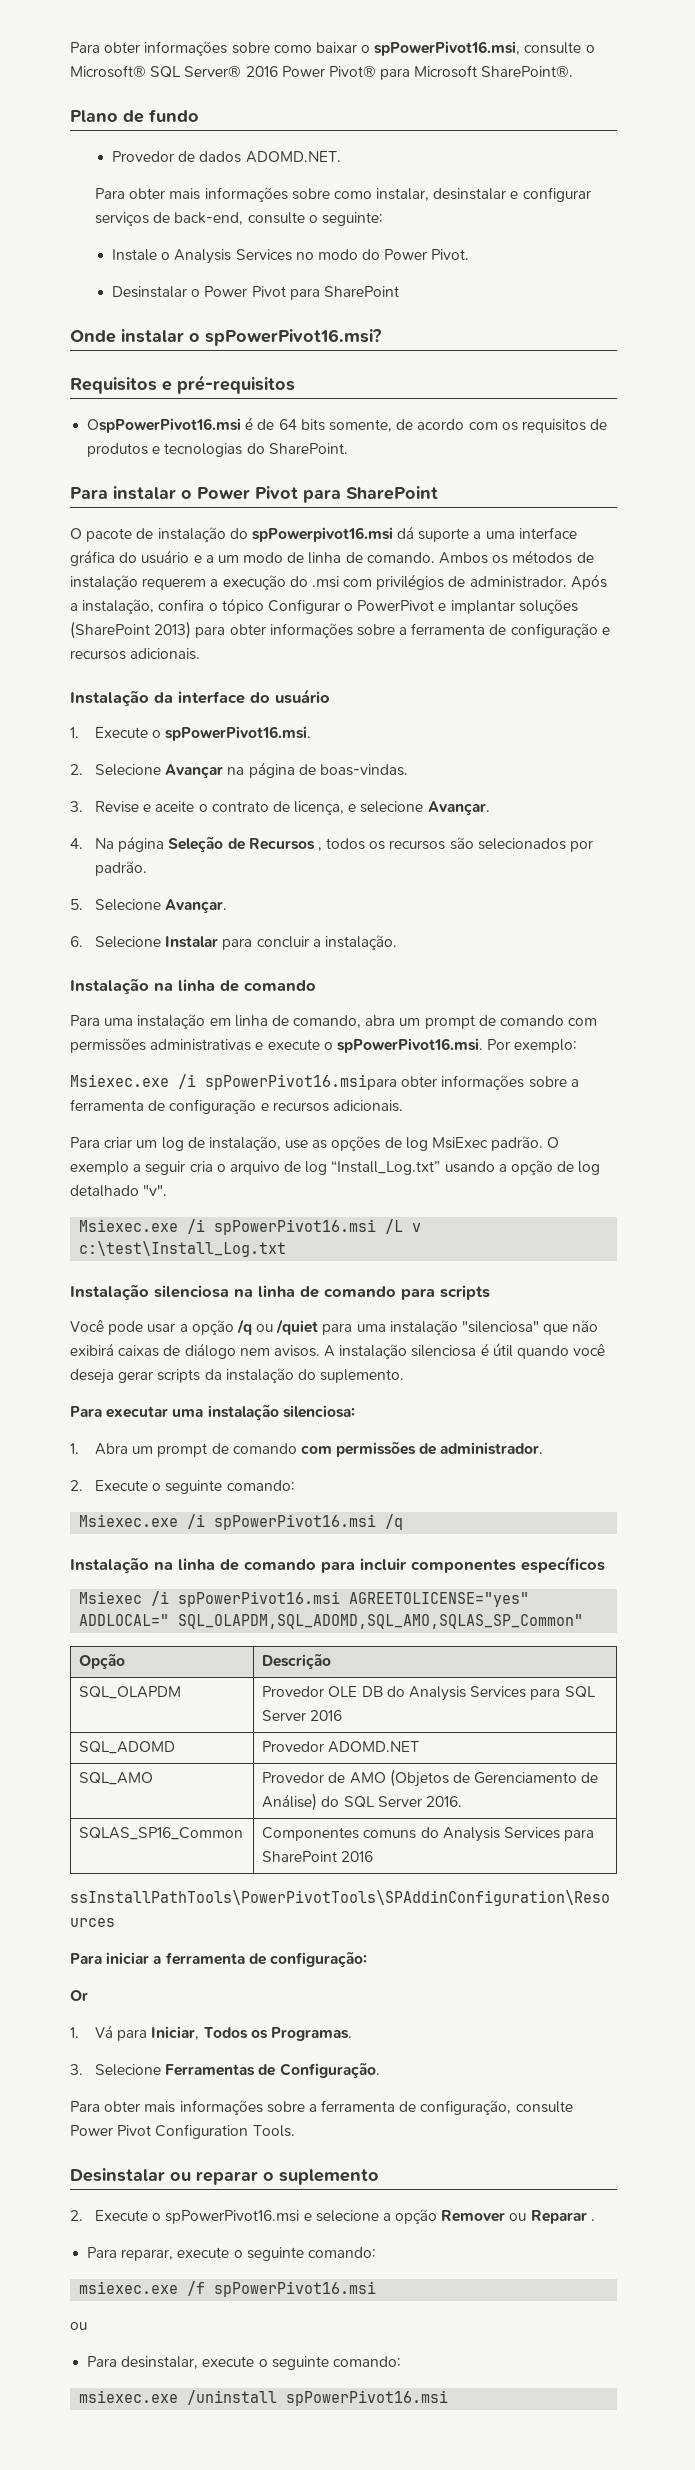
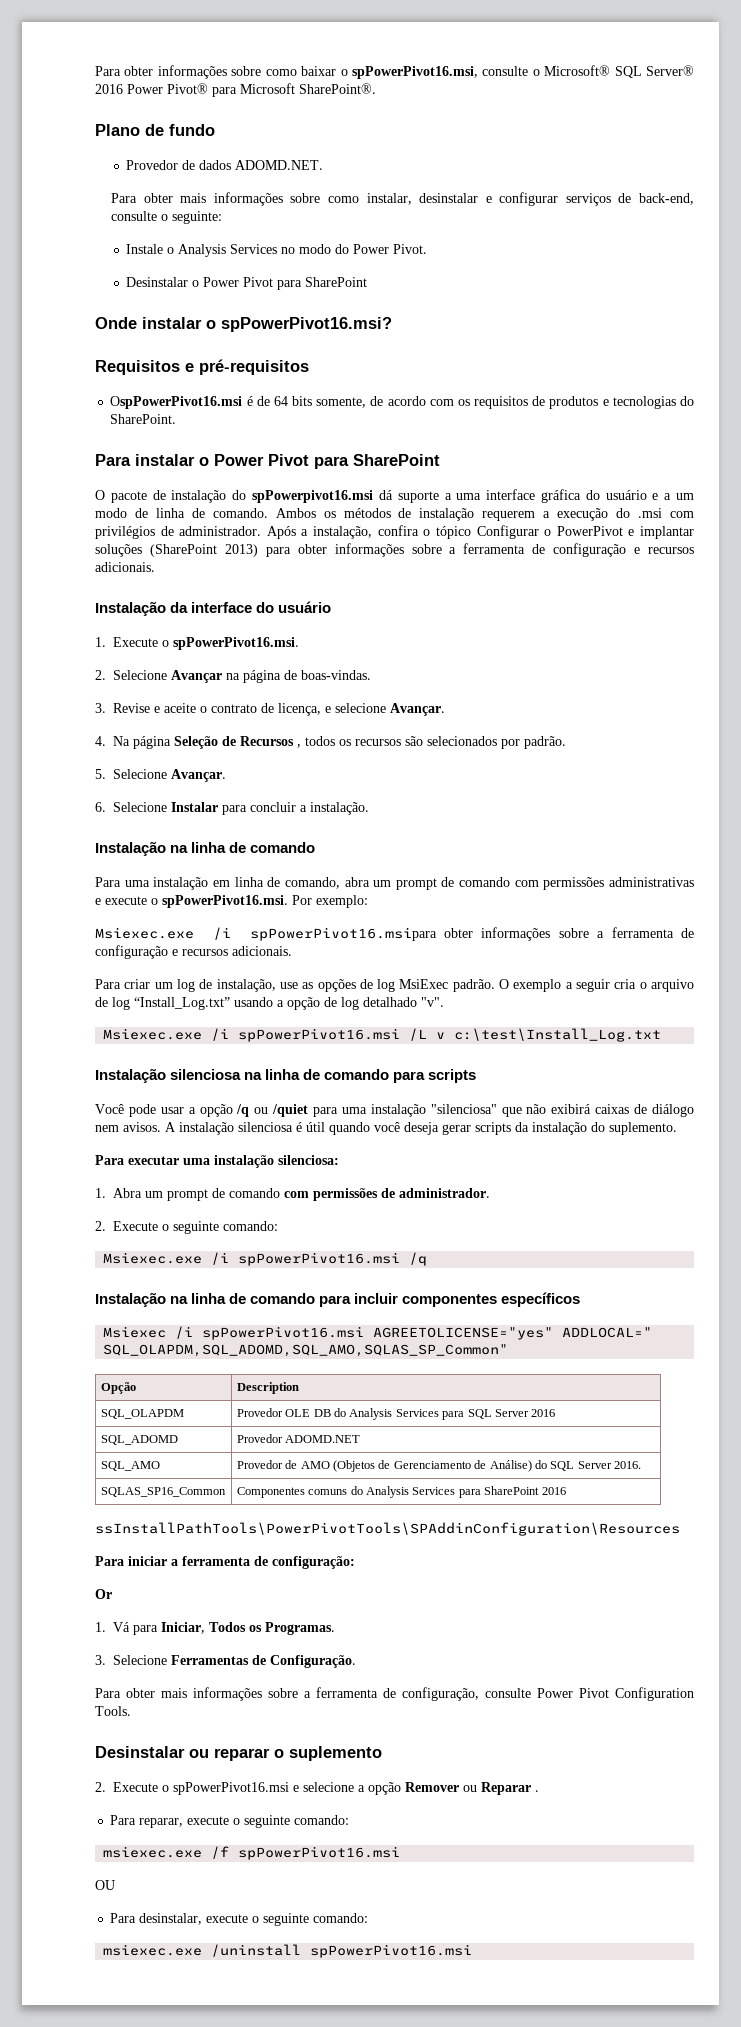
- Opção | Descrição
+ Opção | Description
  msiexec.exe /f spPowerPivot16.msi
- ou
+ OU

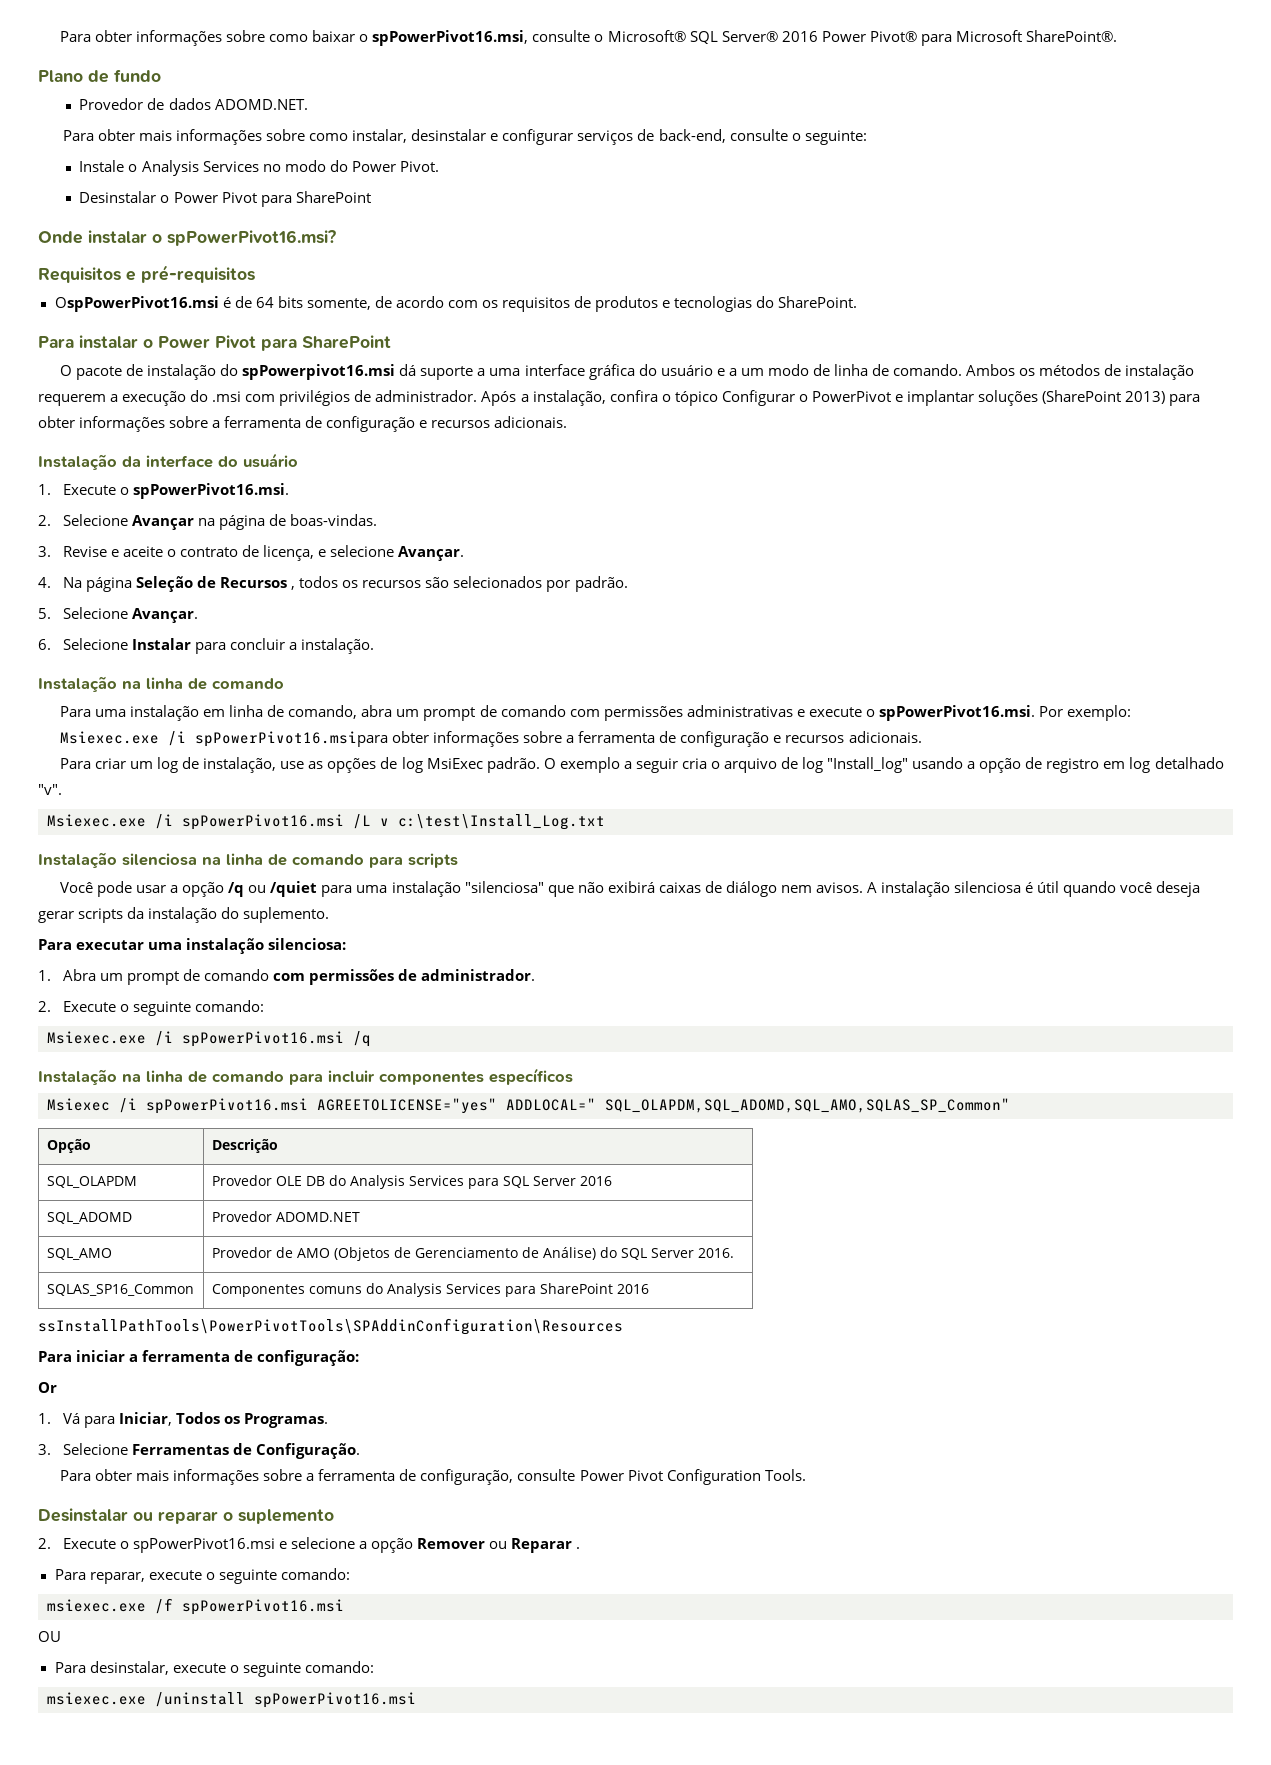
- O exemplo a seguir cria o arquivo de log “Install_Log.txt” usando a opção de log detalhado "v".
+ O exemplo a seguir cria o arquivo de log "Install_log" usando a opção de registro em log detalhado "v".
- Opção | Description
+ Opção | Descrição

